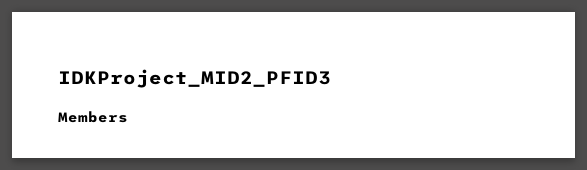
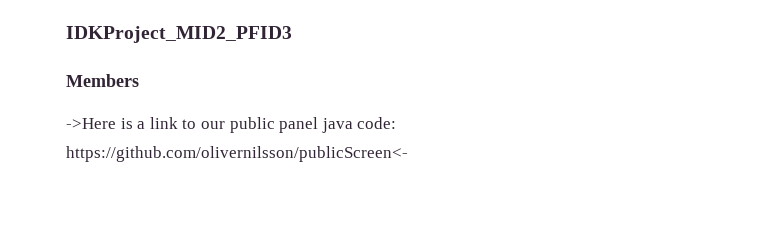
+ ->Here is a link to our public panel java code: https://github.com/olivernilsson/publicScreen<-

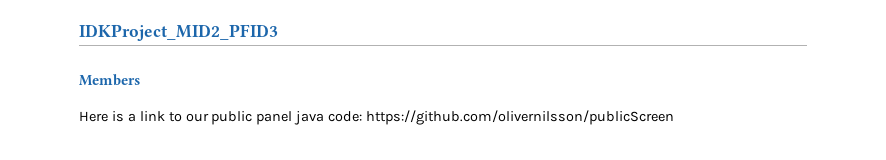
- ->Here is a link to our public panel java code: https://github.com/olivernilsson/publicScreen<-
+ Here is a link to our public panel java code: https://github.com/olivernilsson/publicScreen

